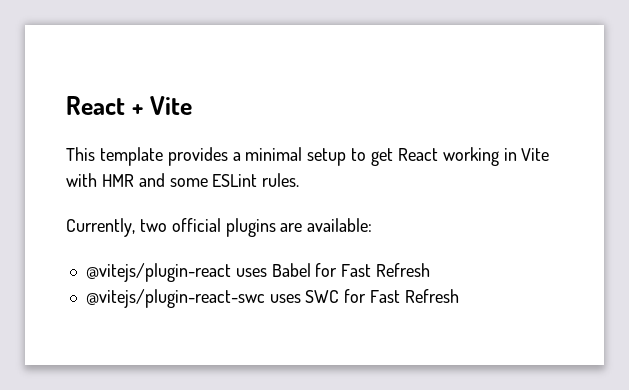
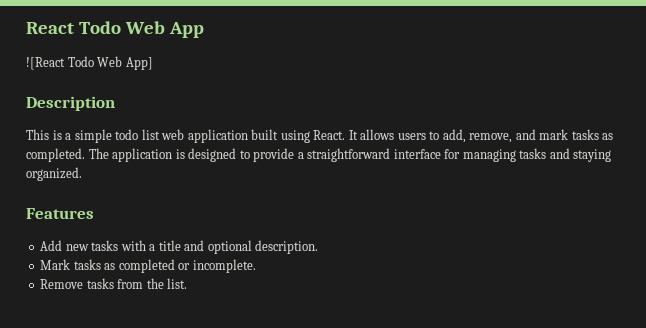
- React + Vite
- This template provides a minimal setup to get React working in Vite with HMR and some ESLint rules.
- Currently, two official plugins are available:
- @vitejs/plugin-react uses Babel for Fast Refresh
- @vitejs/plugin-react-swc uses SWC for Fast Refresh
+ React Todo Web App
+ ![React Todo Web App]
+ Description
+ This is a simple todo list web application built using React. It allows users to add, remove, and mark tasks as completed. The application is designed to provide a straightforward interface for managing tasks and staying organized.
+ Features
+ Add new tasks with a title and optional description.
+ Mark tasks as completed or incomplete.
+ Remove tasks from the list.

